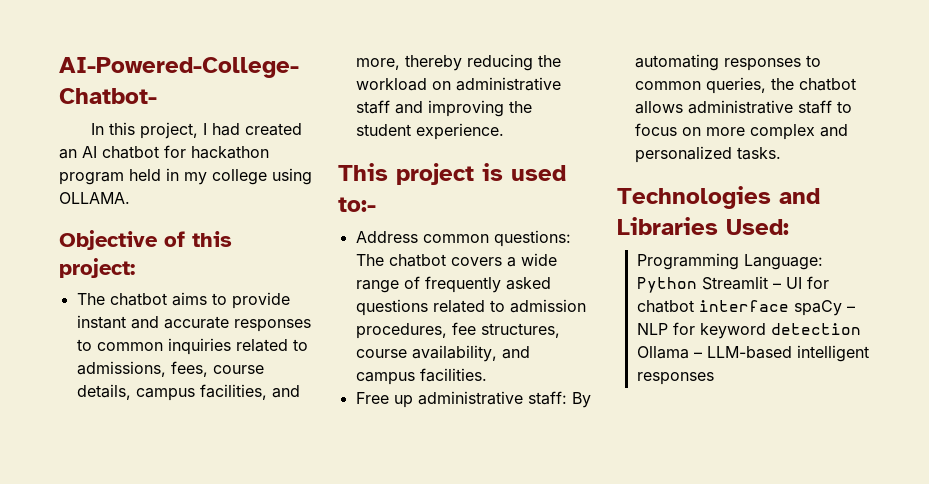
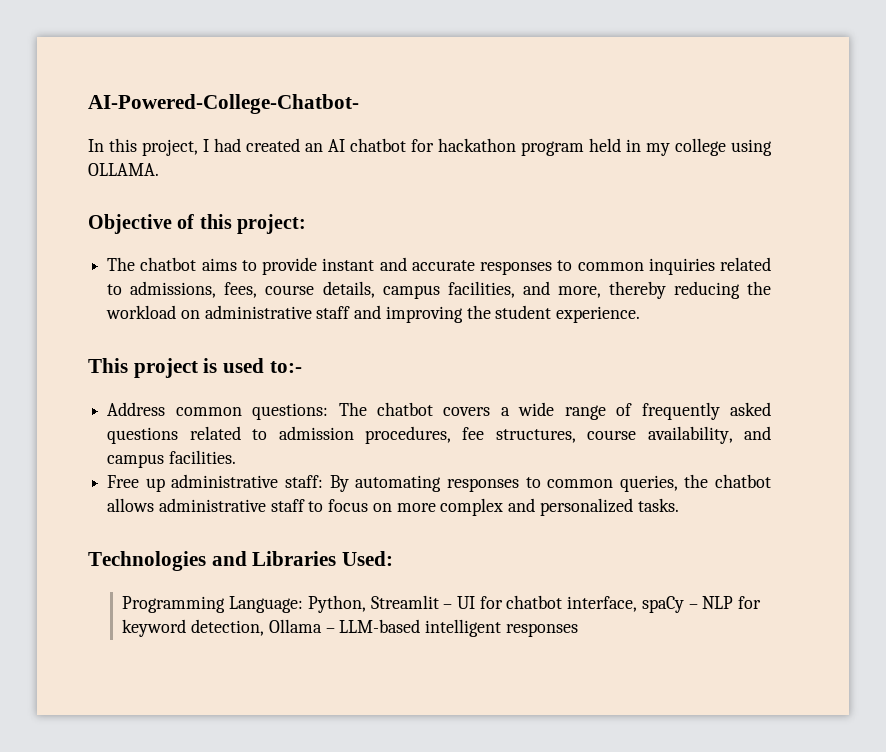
- Programming Language: Python Streamlit – UI for chatbot interface spaCy – NLP for keyword detection Ollama – LLM-based intelligent responses
+ Programming Language: Python, Streamlit – UI for chatbot interface, spaCy – NLP for keyword detection, Ollama – LLM-based intelligent responses

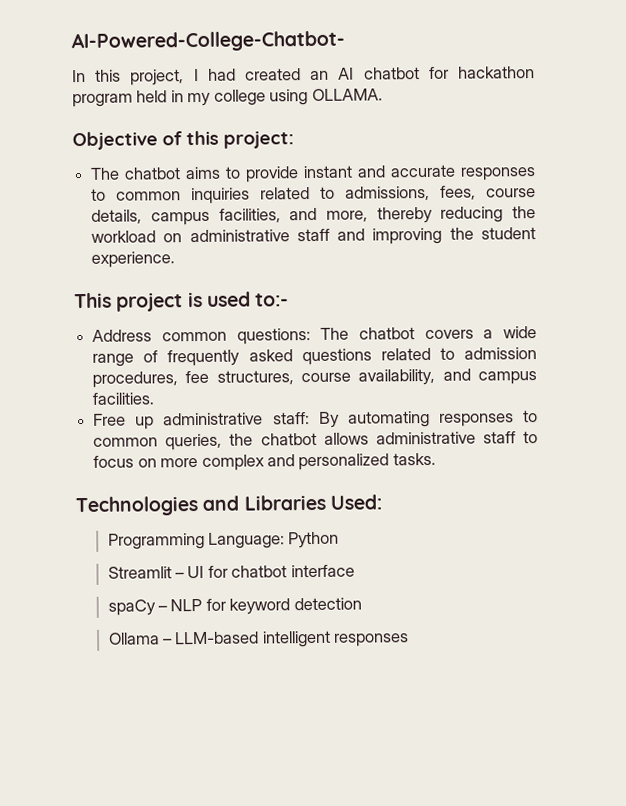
- Programming Language: Python, Streamlit – UI for chatbot interface, spaCy – NLP for keyword detection, Ollama – LLM-based intelligent responses
+ Programming Language: Python
+ Streamlit – UI for chatbot interface
+ spaCy – NLP for keyword detection
+ Ollama – LLM-based intelligent responses

